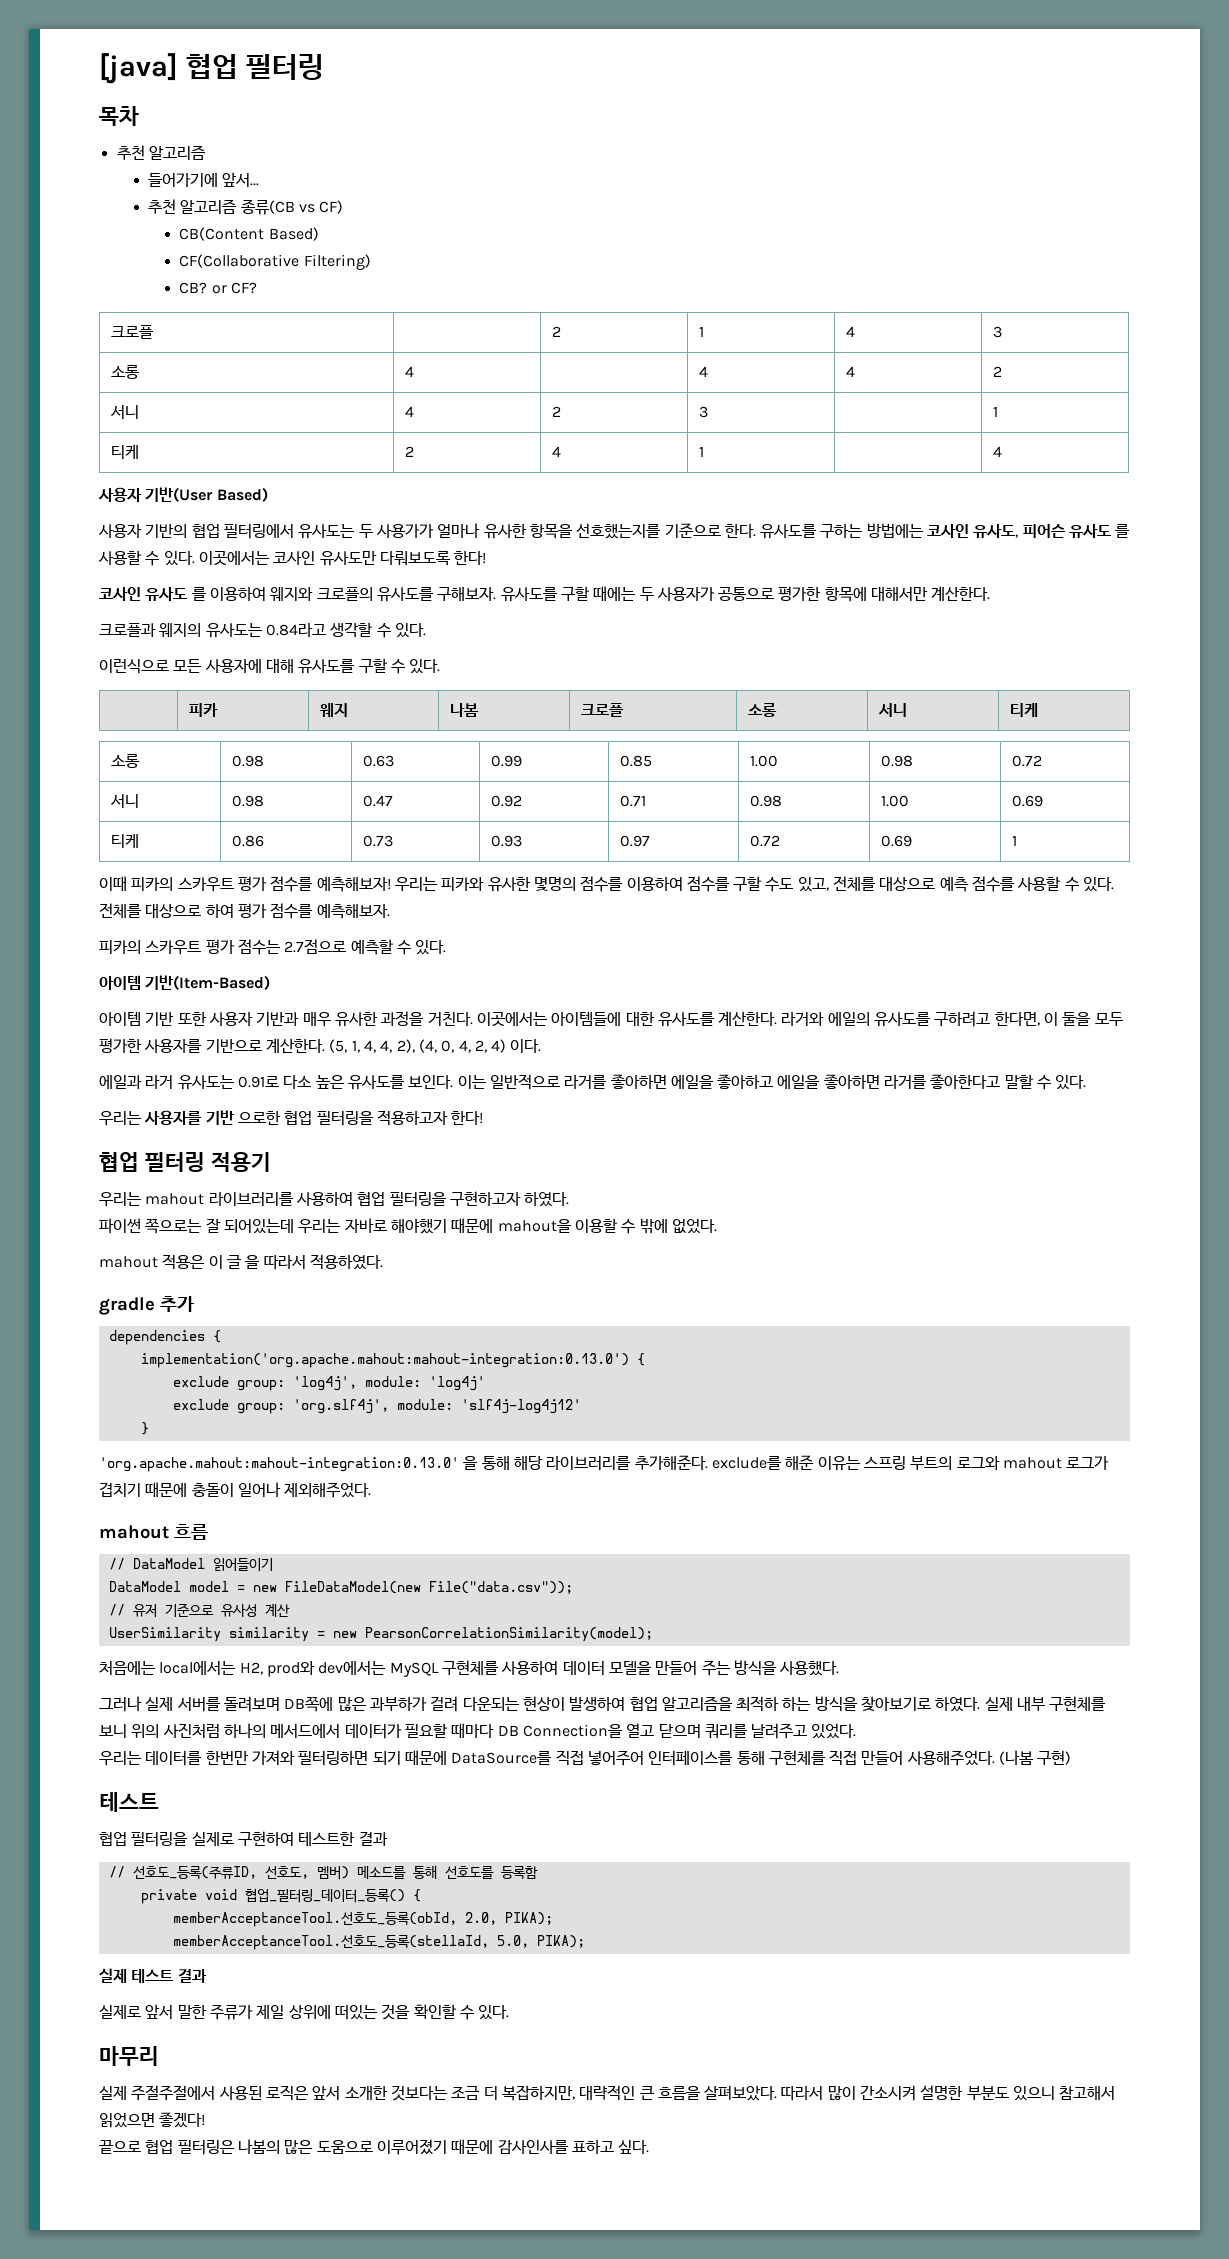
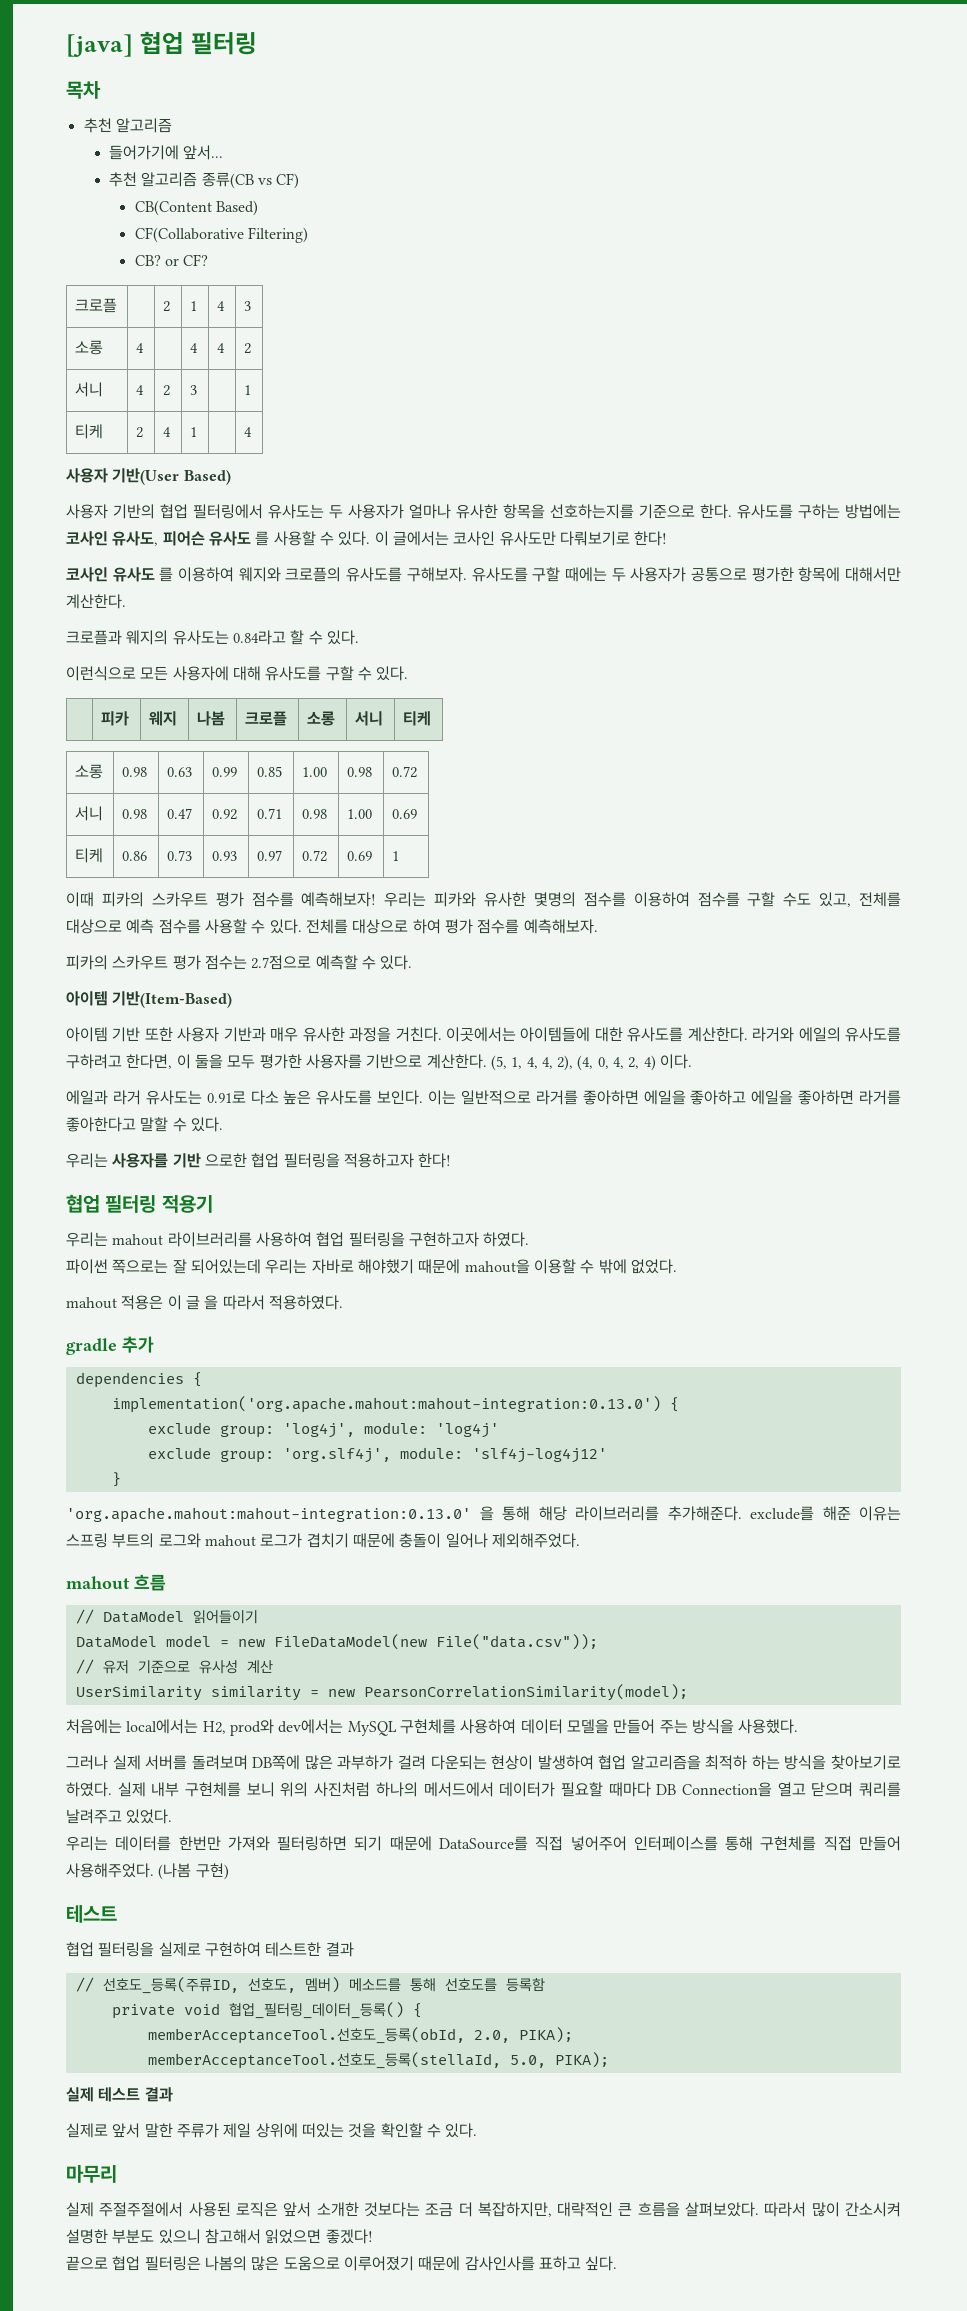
- 사용자 기반의 협업 필터링에서 유사도는 두 사용가가 얼마나 유사한 항목을 선호했는지를 기준으로 한다.
+ 사용자 기반의 협업 필터링에서 유사도는 두 사용자가 얼마나 유사한 항목을 선호하는지를 기준으로 한다.
- 이곳에서는 코사인 유사도만 다뤄보도록 한다!
+ 이 글에서는 코사인 유사도만 다뤄보기로 한다!
- 크로플과 웨지의 유사도는 0.84라고 생각할 수 있다.
+ 크로플과 웨지의 유사도는 0.84라고 할 수 있다.

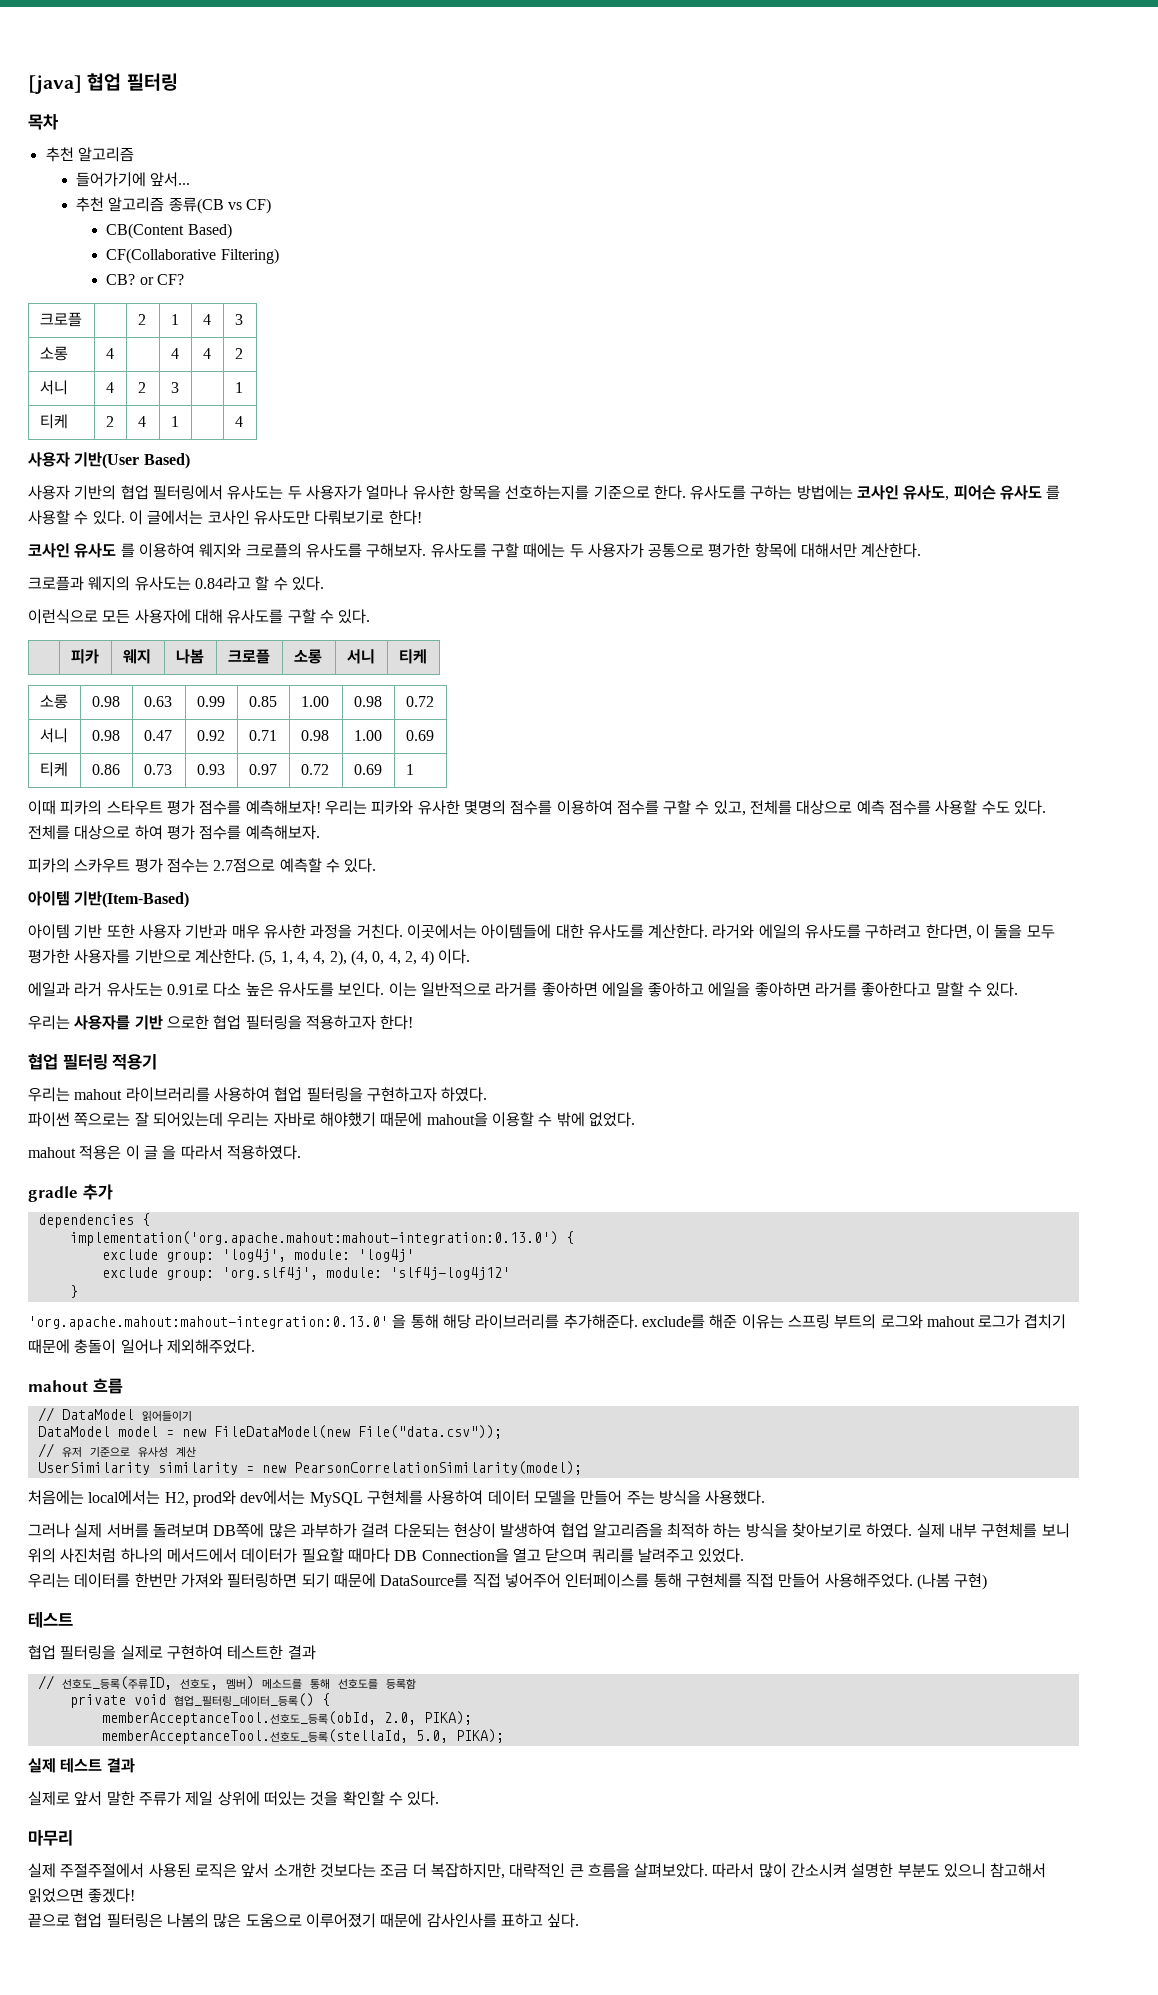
- 이때 피카의 스카우트 평가 점수를 예측해보자!
+ 이때 피카의 스타우트 평가 점수를 예측해보자!
- 우리는 피카와 유사한 몇명의 점수를 이용하여 점수를 구할 수도 있고, 전체를 대상으로 예측 점수를 사용할 수 있다.
+ 우리는 피카와 유사한 몇명의 점수를 이용하여 점수를 구할 수 있고, 전체를 대상으로 예측 점수를 사용할 수도 있다.

